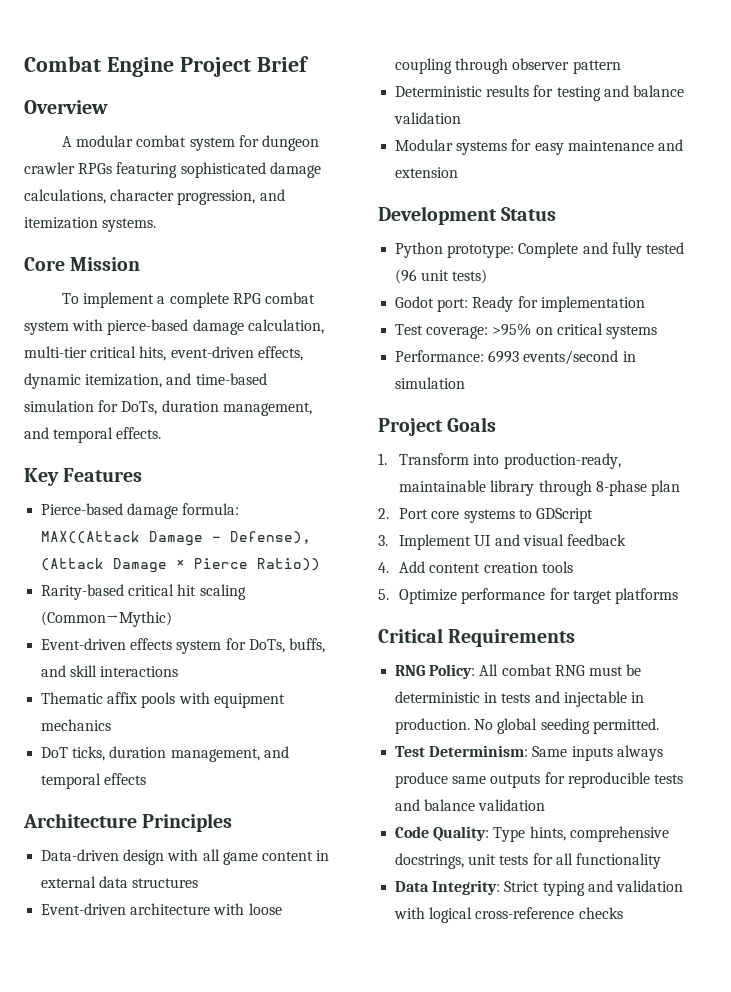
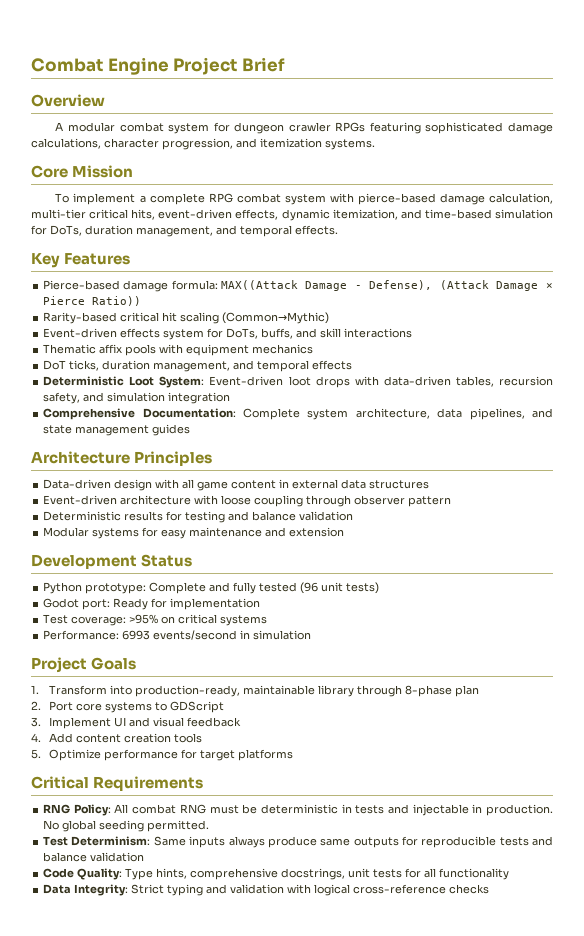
+ Deterministic Loot System: Event-driven loot drops with data-driven tables, recursion safety, and simulation integration
+ Comprehensive Documentation: Complete system architecture, data pipelines, and state management guides

